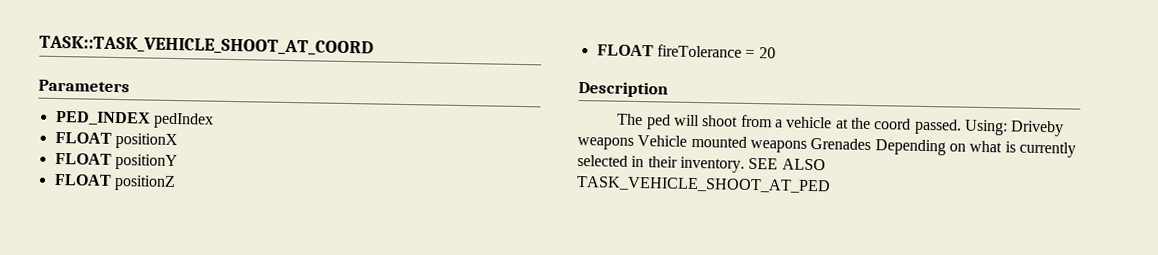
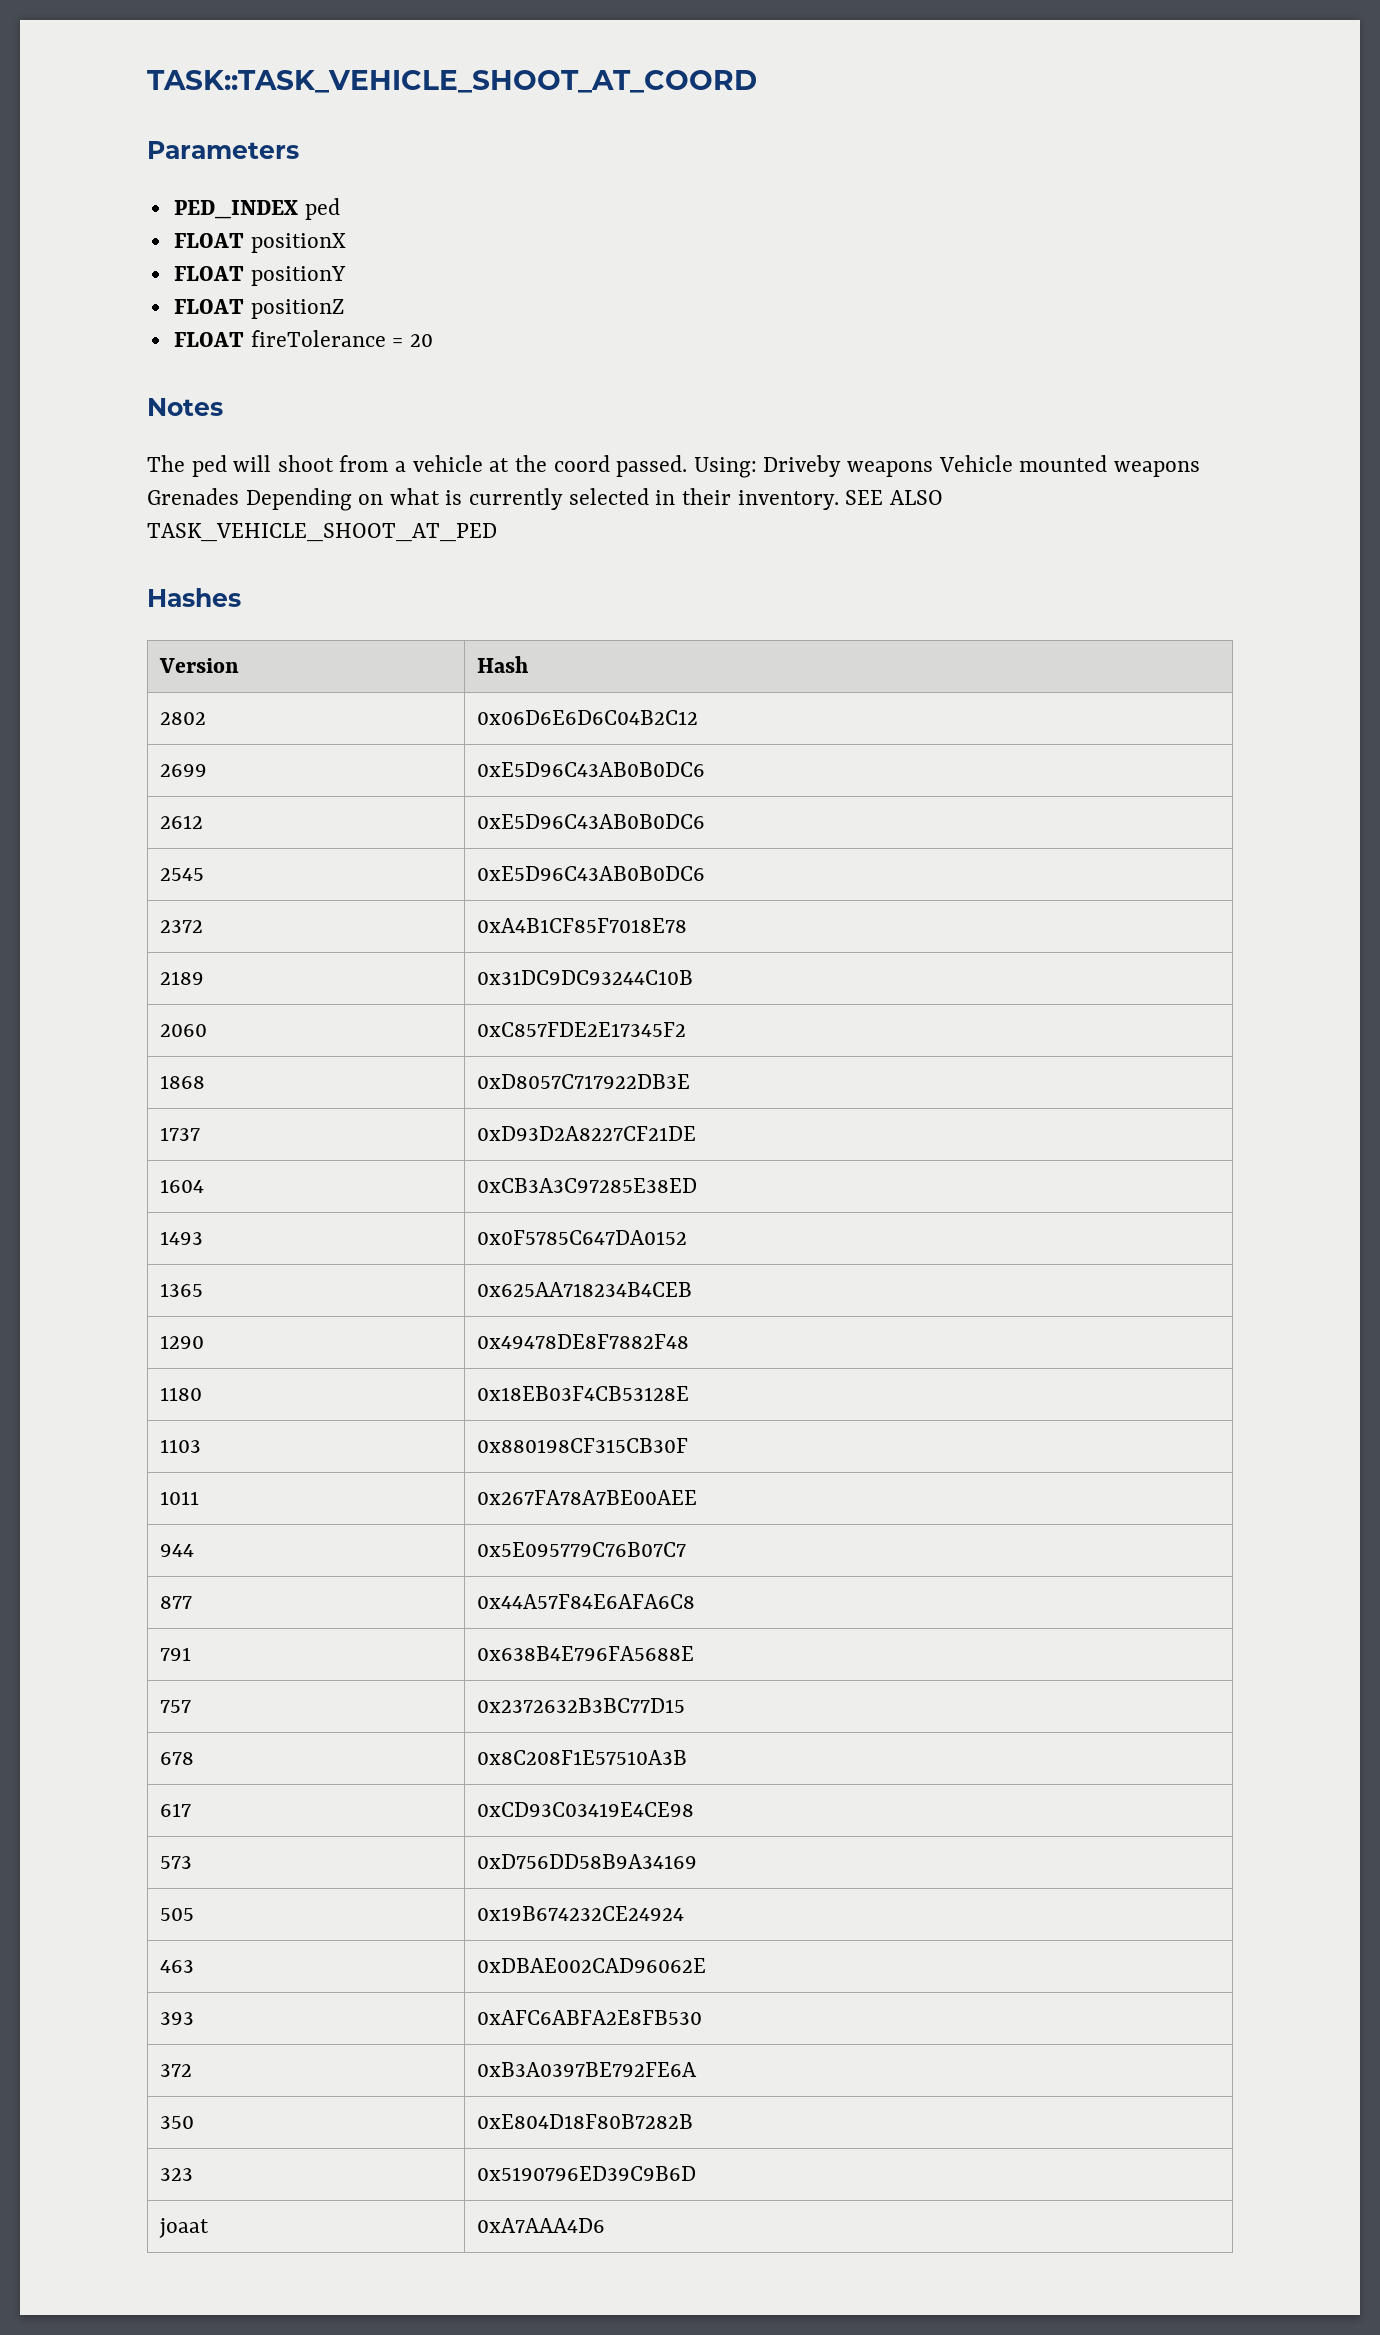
- PED_INDEX pedIndex
+ PED_INDEX ped
- Description
+ Notes
+ Hashes
+ Version | Hash
+ 2802 | 0x06D6E6D6C04B2C12
+ 2699 | 0xE5D96C43AB0B0DC6
+ 2612 | 0xE5D96C43AB0B0DC6
+ 2545 | 0xE5D96C43AB0B0DC6
+ 2372 | 0xA4B1CF85F7018E78
+ 2189 | 0x31DC9DC93244C10B
+ 2060 | 0xC857FDE2E17345F2
+ 1868 | 0xD8057C717922DB3E
+ 1737 | 0xD93D2A8227CF21DE
+ 1604 | 0xCB3A3C97285E38ED
+ 1493 | 0x0F5785C647DA0152
+ 1365 | 0x625AA718234B4CEB
+ 1290 | 0x49478DE8F7882F48
+ 1180 | 0x18EB03F4CB53128E
+ 1103 | 0x880198CF315CB30F
+ 1011 | 0x267FA78A7BE00AEE
+ 944 | 0x5E095779C76B07C7
+ 877 | 0x44A57F84E6AFA6C8
+ 791 | 0x638B4E796FA5688E
+ 757 | 0x2372632B3BC77D15
+ 678 | 0x8C208F1E57510A3B
+ 617 | 0xCD93C03419E4CE98
+ 573 | 0xD756DD58B9A34169
+ 505 | 0x19B674232CE24924
+ 463 | 0xDBAE002CAD96062E
+ 393 | 0xAFC6ABFA2E8FB530
+ 372 | 0xB3A0397BE792FE6A
+ 350 | 0xE804D18F80B7282B
+ 323 | 0x5190796ED39C9B6D
+ joaat | 0xA7AAA4D6

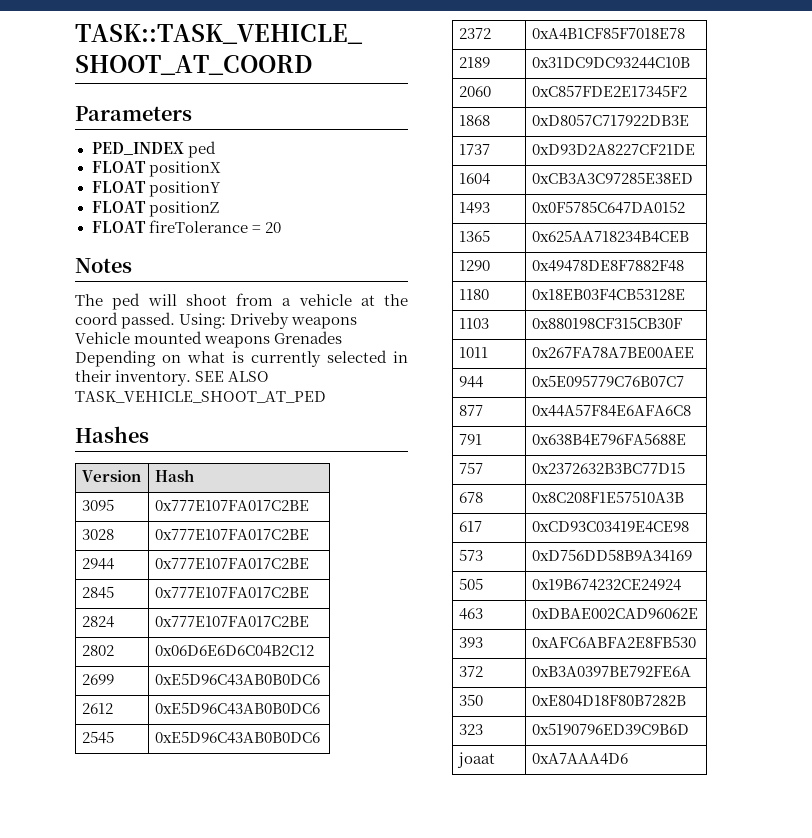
+ 3095 | 0x777E107FA017C2BE
+ 3028 | 0x777E107FA017C2BE
+ 2944 | 0x777E107FA017C2BE
+ 2845 | 0x777E107FA017C2BE
+ 2824 | 0x777E107FA017C2BE

